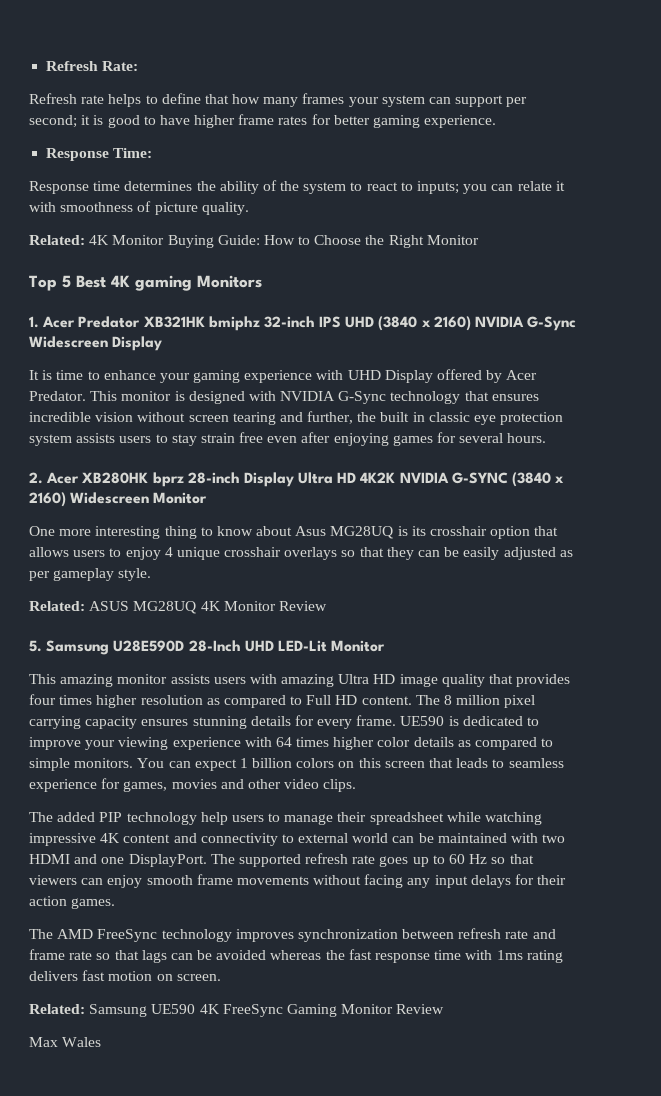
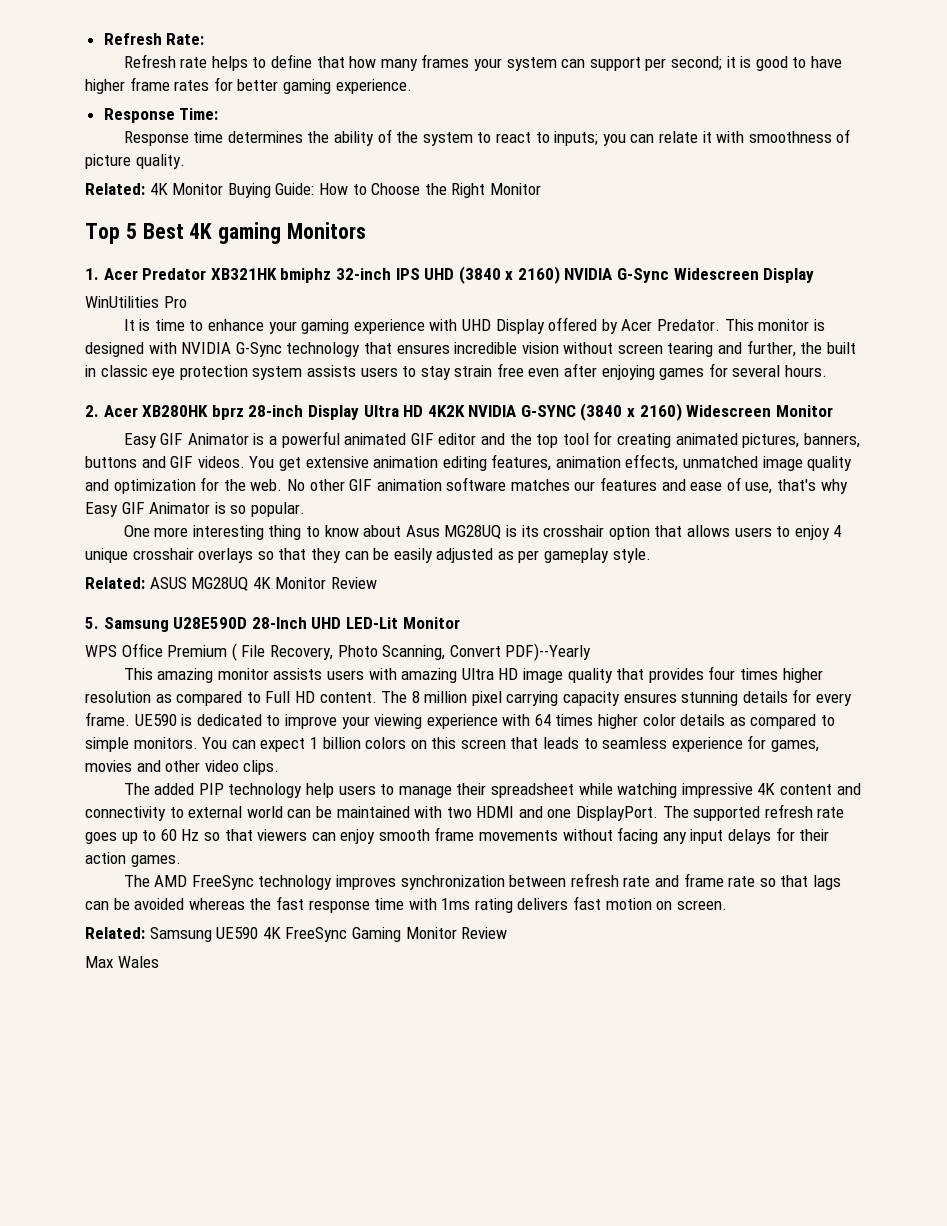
+ WinUtilities Pro
+ Easy GIF Animator is a powerful animated GIF editor and the top tool for creating animated pictures, banners, buttons and GIF videos. You get extensive animation editing features, animation effects, unmatched image quality and optimization for the web. No other GIF animation software matches our features and ease of use, that's why Easy GIF Animator is so popular.
+ WPS Office Premium ( File Recovery, Photo Scanning, Convert PDF)--Yearly

